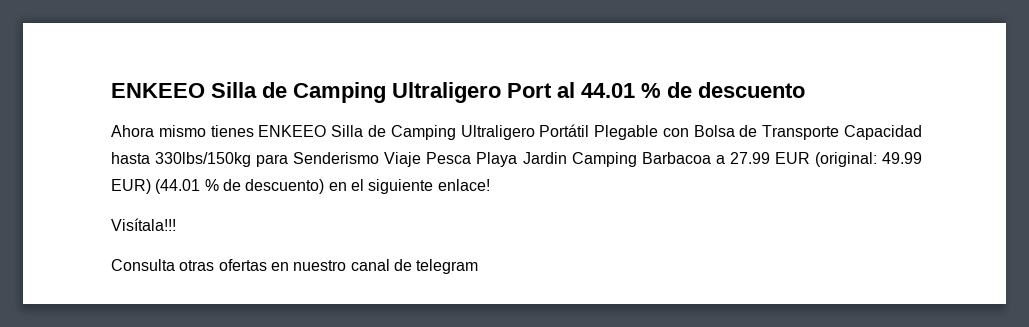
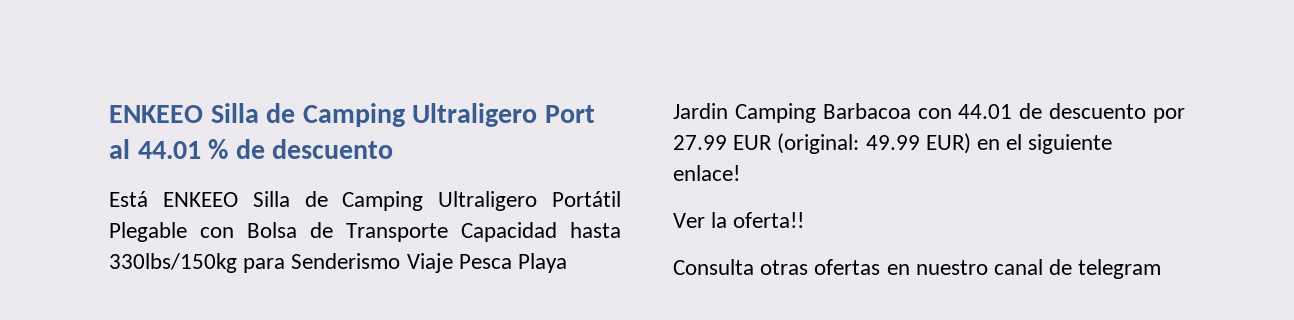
- Ahora mismo tienes ENKEEO Silla de Camping Ultraligero Portátil Plegable con Bolsa de Transporte Capacidad hasta 330lbs/150kg para Senderismo Viaje Pesca Playa Jardin Camping Barbacoa a 27.99 EUR (original: 49.99 EUR) (44.01 % de descuento) en el siguiente enlace!
+ Está ENKEEO Silla de Camping Ultraligero Portátil Plegable con Bolsa de Transporte Capacidad hasta 330lbs/150kg para Senderismo Viaje Pesca Playa Jardin Camping Barbacoa con 44.01 de descuento por 27.99 EUR (original: 49.99 EUR) en el siguiente enlace!
- Visítala!!!
+ Ver la oferta!!

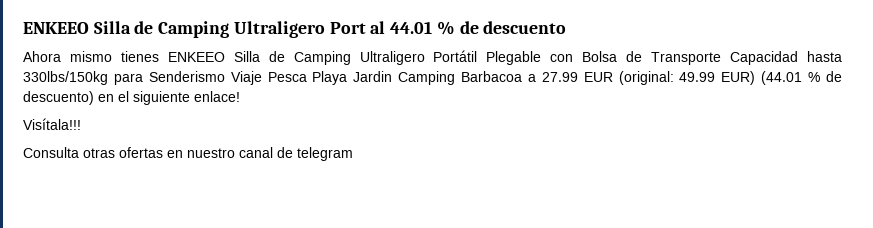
- Está ENKEEO Silla de Camping Ultraligero Portátil Plegable con Bolsa de Transporte Capacidad hasta 330lbs/150kg para Senderismo Viaje Pesca Playa Jardin Camping Barbacoa con 44.01 de descuento por 27.99 EUR (original: 49.99 EUR) en el siguiente enlace!
+ Ahora mismo tienes ENKEEO Silla de Camping Ultraligero Portátil Plegable con Bolsa de Transporte Capacidad hasta 330lbs/150kg para Senderismo Viaje Pesca Playa Jardin Camping Barbacoa a 27.99 EUR (original: 49.99 EUR) (44.01 % de descuento) en el siguiente enlace!
- Ver la oferta!!
+ Visítala!!!

